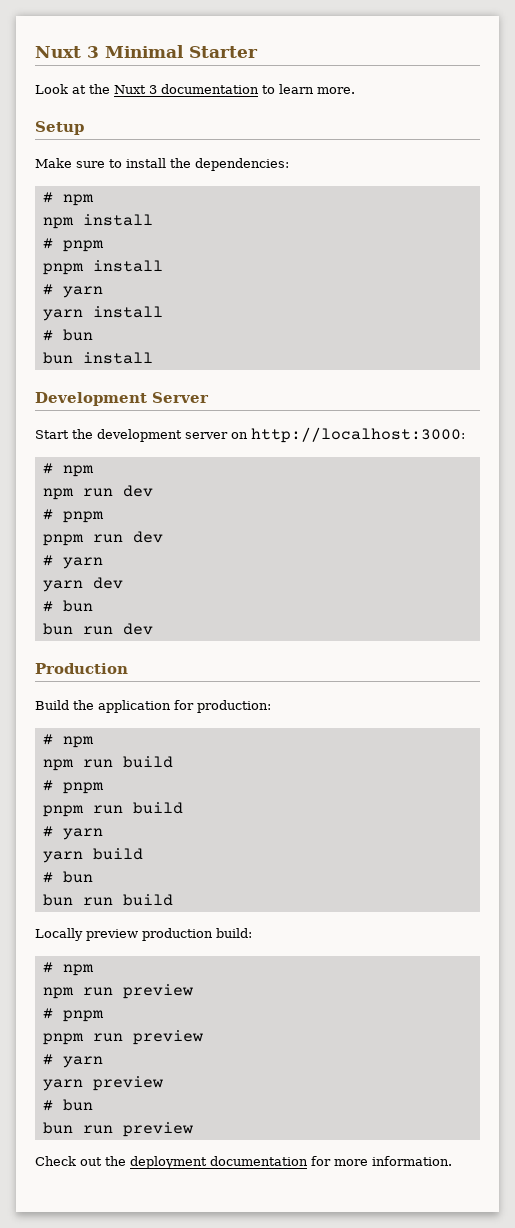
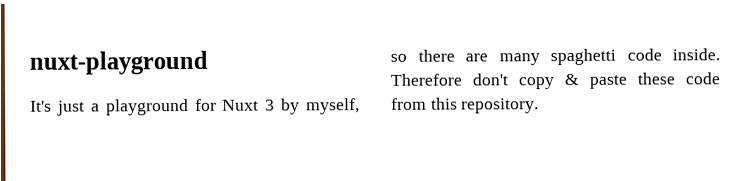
- Nuxt 3 Minimal Starter
- Look at the Nuxt 3 documentation to learn more.
- Setup
- Make sure to install the dependencies:
- # npm
- npm install
- # pnpm
- pnpm install
- # yarn
- yarn install
- # bun
- bun install
- Development Server
- Start the development server on http://localhost:3000:
- # npm
- npm run dev
- # pnpm
- pnpm run dev
- # yarn
- yarn dev
- # bun
- bun run dev
- Production
- Build the application for production:
- # npm
- npm run build
- # pnpm
- pnpm run build
- # yarn
- yarn build
- # bun
- bun run build
- Locally preview production build:
- # npm
- npm run preview
- # pnpm
- pnpm run preview
- # yarn
- yarn preview
- # bun
- bun run preview
- Check out the deployment documentation for more information.
+ nuxt-playground
+ It's just a playground for Nuxt 3 by myself, so there are many spaghetti code inside. Therefore don't copy & paste these code from this repository.

